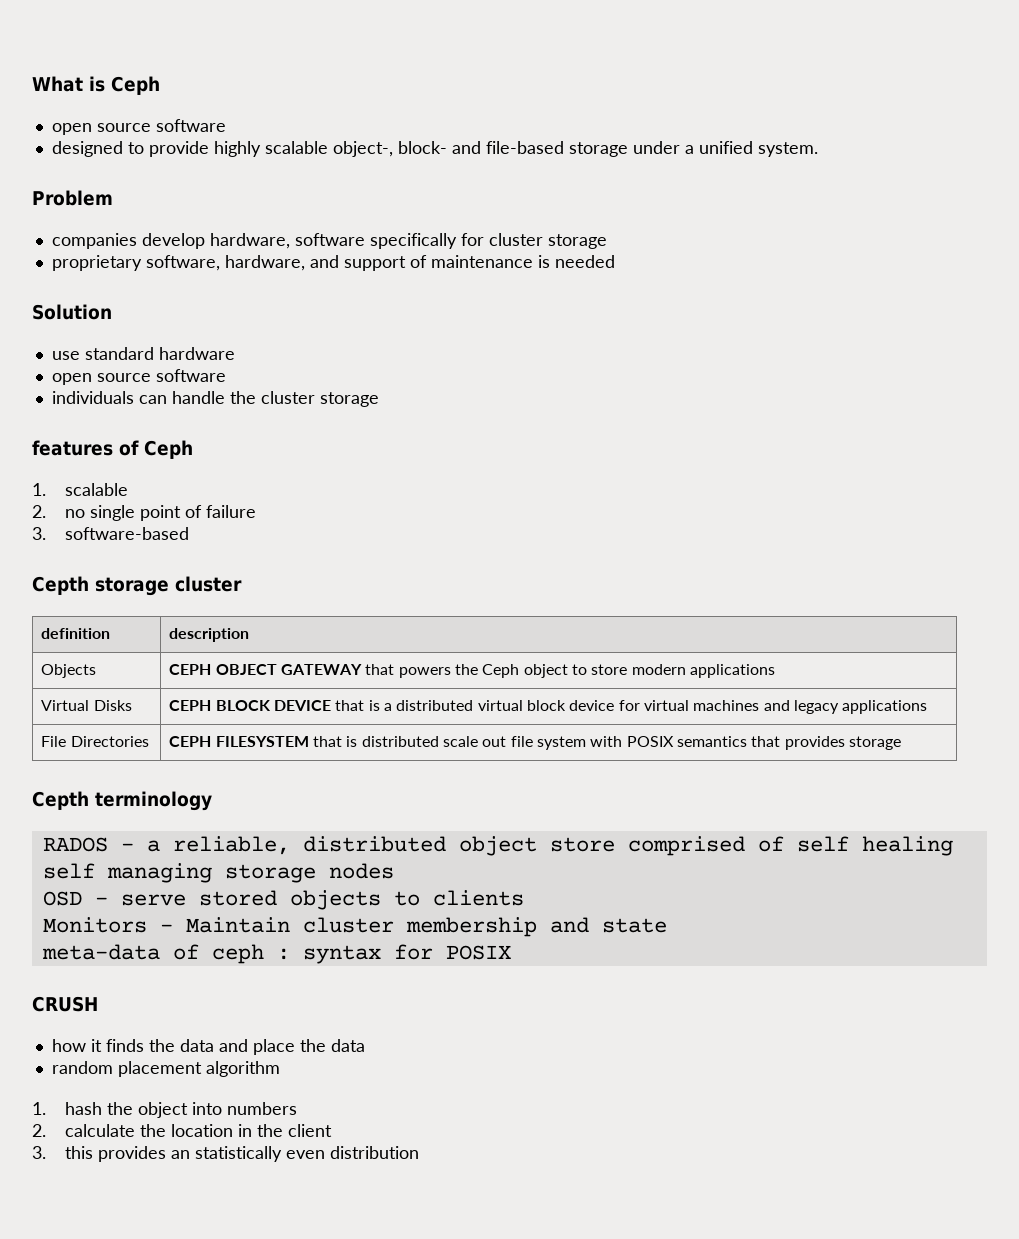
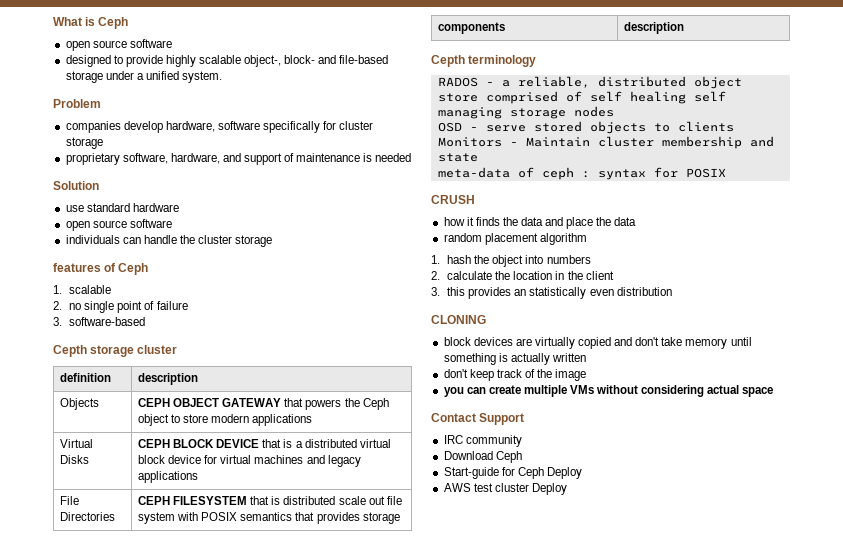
+ components | description
+ CLONING
+ block devices are virtually copied and don't take memory until something is actually written
+ don't keep track of the image
+ you can create multiple VMs without considering actual space
+ Contact Support
+ IRC community
+ Download Ceph
+ Start-guide for Ceph Deploy
+ AWS test cluster Deploy

